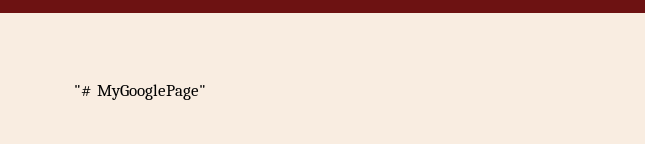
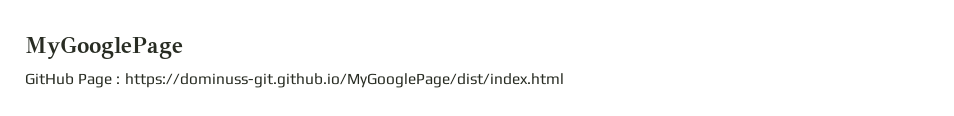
- "# MyGooglePage"
+ MyGooglePage
+ GitHub Page : https://dominuss-git.github.io/MyGooglePage/dist/index.html

